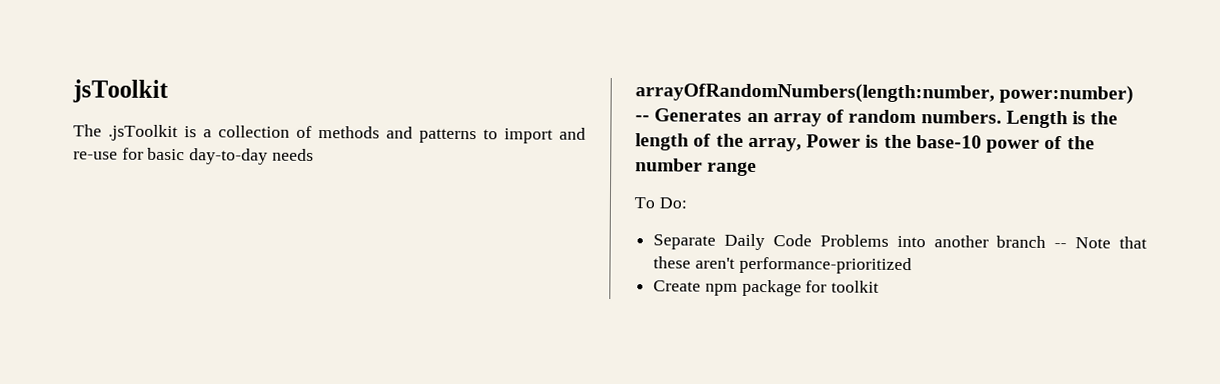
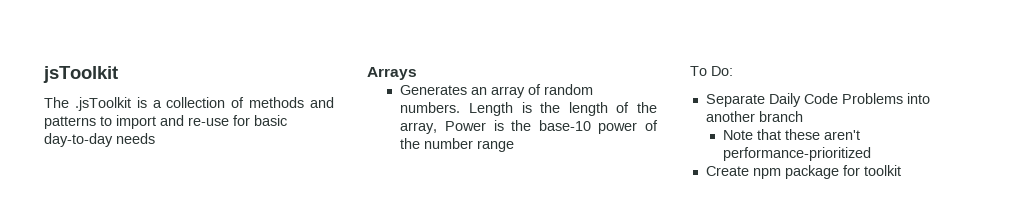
- arrayOfRandomNumbers(length:number, power:number) -- Generates an array of random numbers.
+ Arrays
+ Generates an array of random numbers.
- Separate Daily Code Problems into another branch -- Note that these aren't performance-prioritized
+ Separate Daily Code Problems into another branch
+ Note that these aren't performance-prioritized

